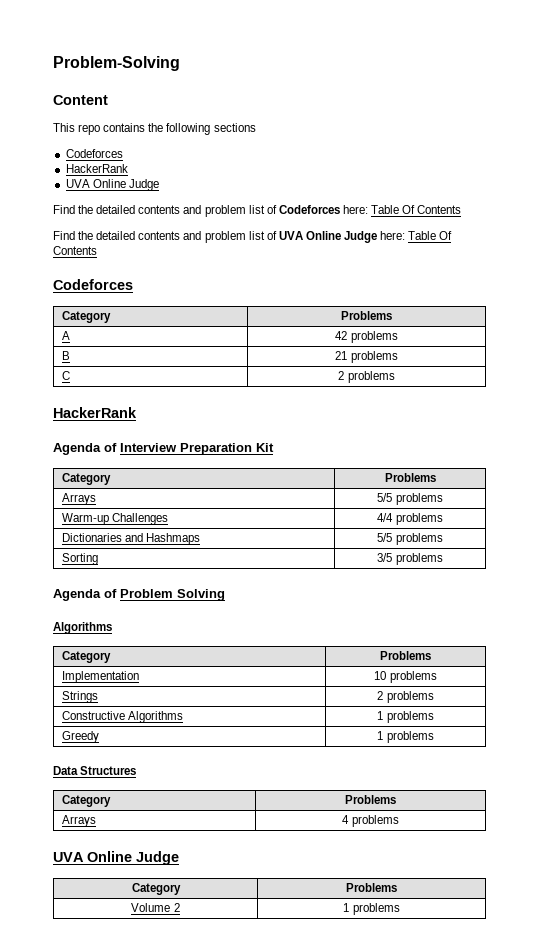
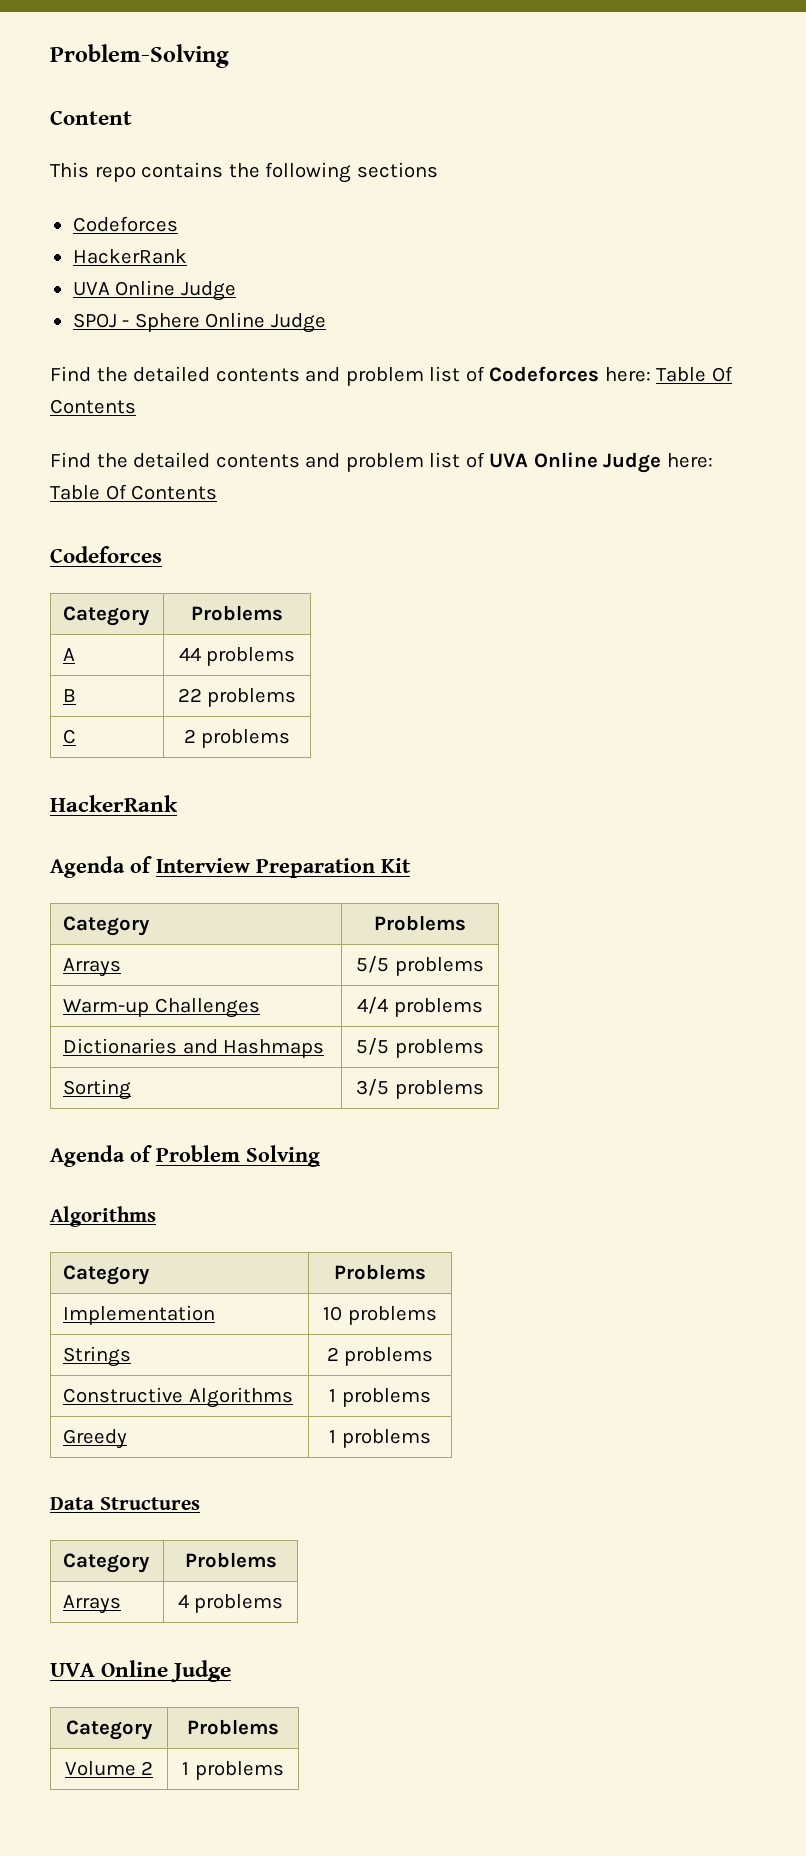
+ SPOJ - Sphere Online Judge
- A | 42 problems
+ A | 44 problems
- B | 21 problems
+ B | 22 problems

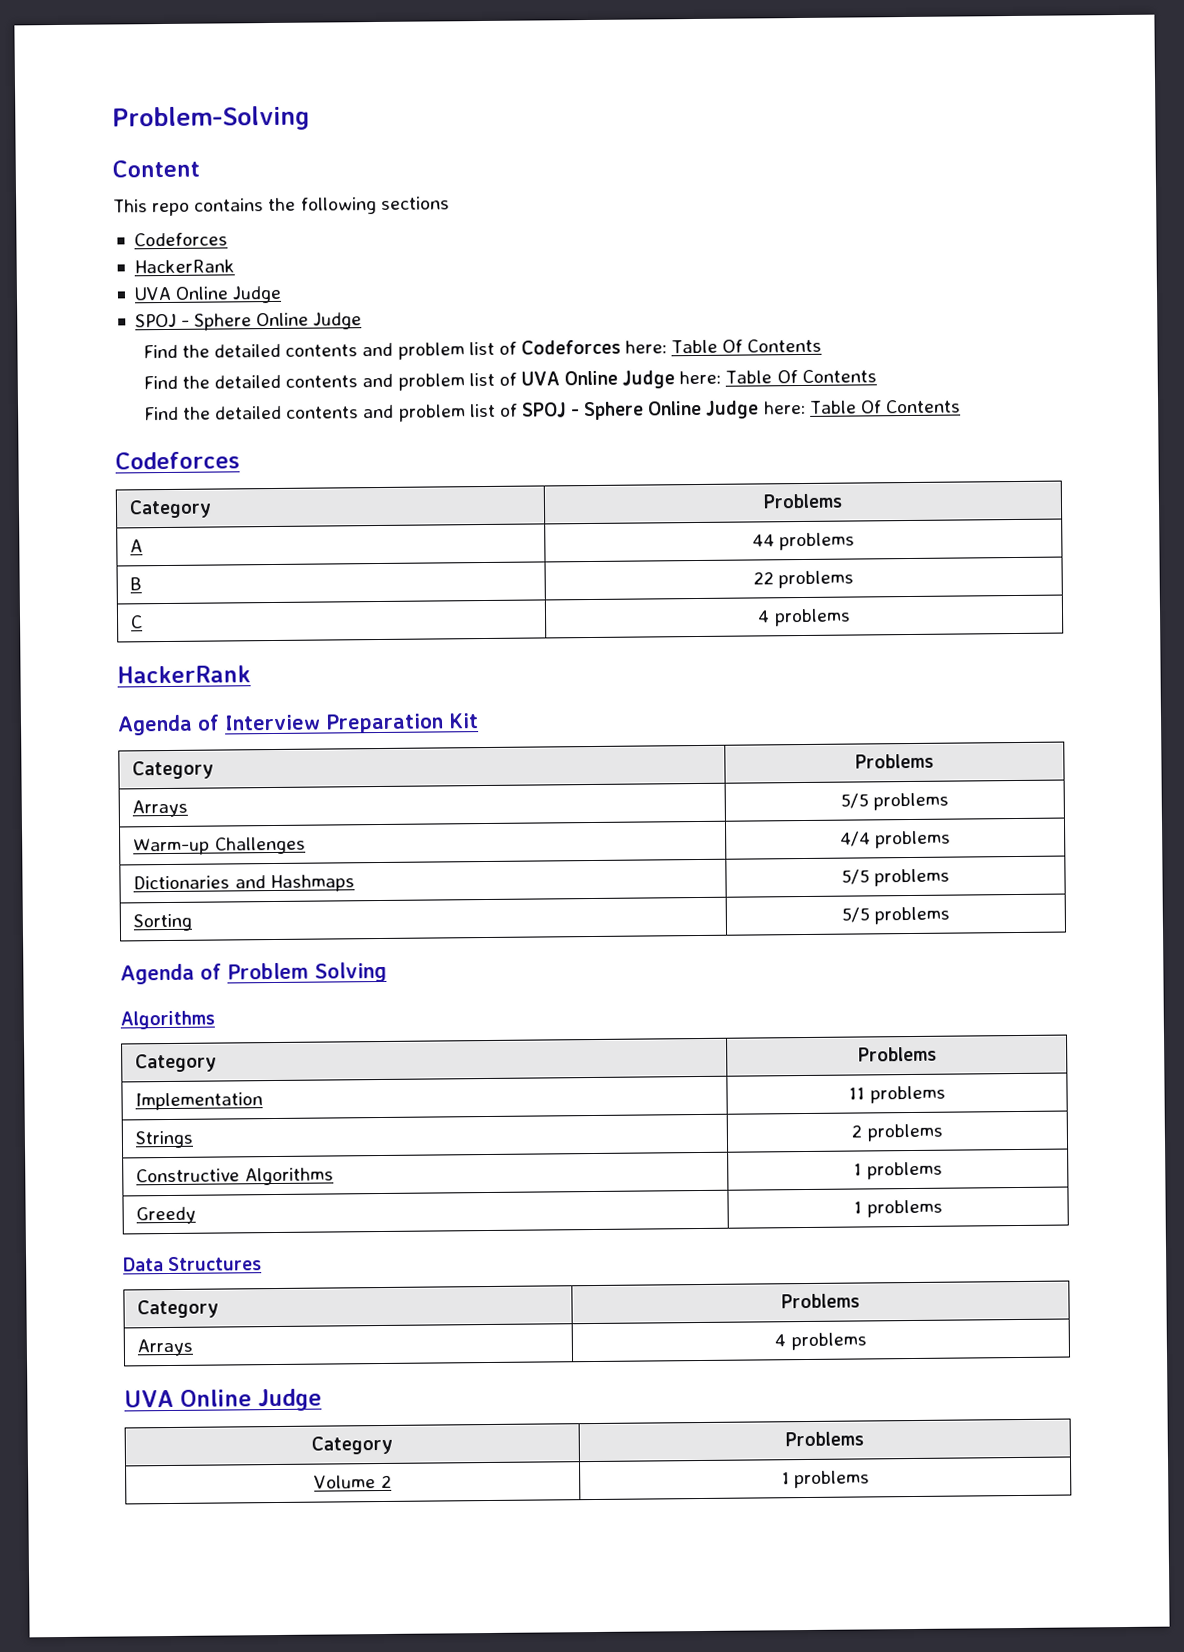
+ Find the detailed contents and problem list of SPOJ - Sphere Online Judge here: Table Of Contents
- C | 2 problems
+ C | 4 problems
- Sorting | 3/5 problems
+ Sorting | 5/5 problems
- Implementation | 10 problems
+ Implementation | 11 problems

